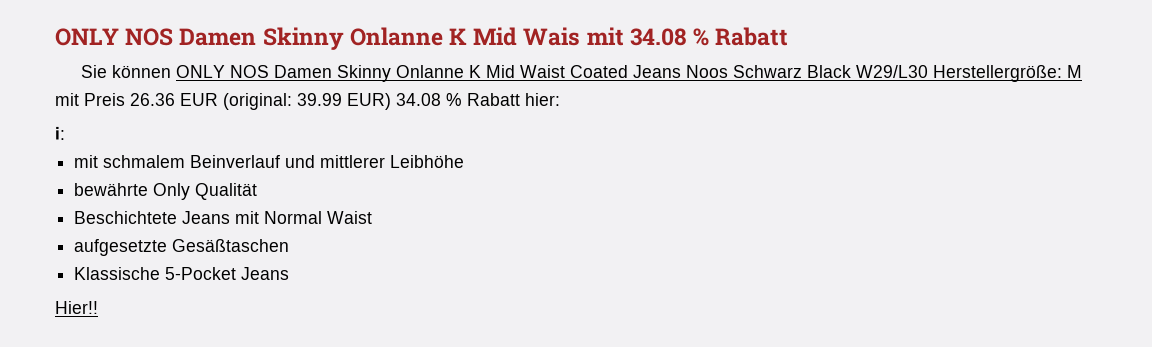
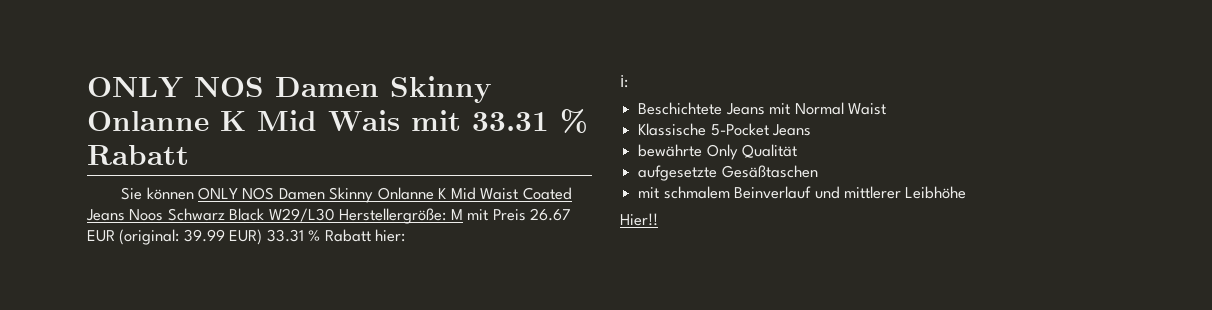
- ONLY NOS Damen Skinny Onlanne K Mid Wais mit 34.08 % Rabatt
+ ONLY NOS Damen Skinny Onlanne K Mid Wais mit 33.31 % Rabatt
- Sie können ONLY NOS Damen Skinny Onlanne K Mid Waist Coated Jeans Noos Schwarz Black W29/L30 Herstellergröße: M mit Preis 26.36 EUR (original: 39.99 EUR) 34.08 % Rabatt hier:
+ Sie können ONLY NOS Damen Skinny Onlanne K Mid Waist Coated Jeans Noos Schwarz Black W29/L30 Herstellergröße: M mit Preis 26.67 EUR (original: 39.99 EUR) 33.31 % Rabatt hier:
+ Beschichtete Jeans mit Normal Waist
+ Klassische 5-Pocket Jeans
+ bewährte Only Qualität
+ aufgesetzte Gesäßtaschen
- bewährte Only Qualität
- Beschichtete Jeans mit Normal Waist
- aufgesetzte Gesäßtaschen
- Klassische 5-Pocket Jeans

